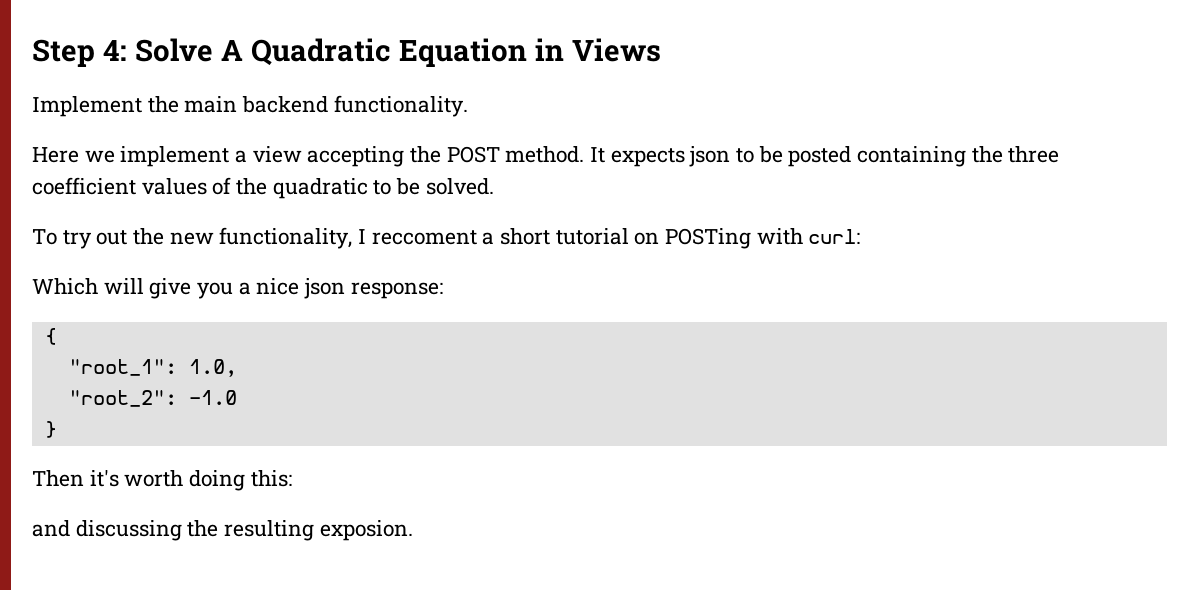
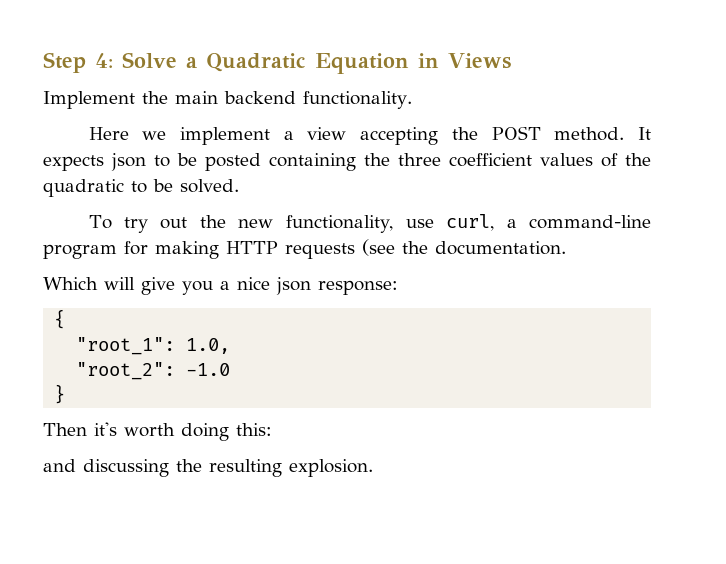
- Step 4: Solve A Quadratic Equation in Views
+ Step 4: Solve a Quadratic Equation in Views
- To try out the new functionality, I reccoment a short tutorial on POSTing with curl:
+ To try out the new functionality, use curl, a command-line program for making HTTP requests (see the documentation.
- and discussing the resulting exposion.
+ and discussing the resulting explosion.

